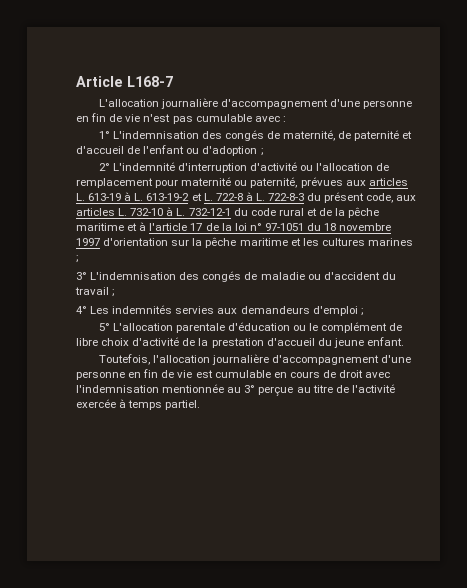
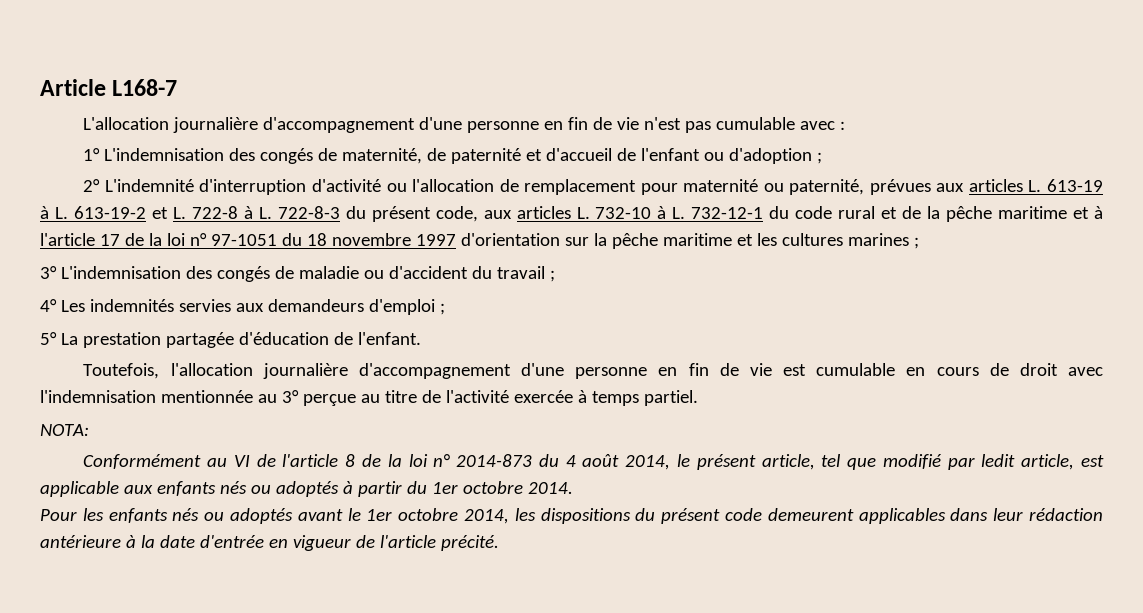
- 5° L'allocation parentale d'éducation ou le complément de libre choix d'activité de la prestation d'accueil du jeune enfant.
+ 5° La prestation partagée d'éducation de l'enfant.
+ NOTA:
+ Conformément au VI de l'article 8 de la loi n° 2014-873 du 4 août 2014, le présent article, tel que modifié par ledit article, est applicable aux enfants nés ou adoptés à partir du 1er octobre 2014.
+ Pour les enfants nés ou adoptés avant le 1er octobre 2014, les dispositions du présent code demeurent applicables dans leur rédaction antérieure à la date d'entrée en vigueur de l'article précité.

